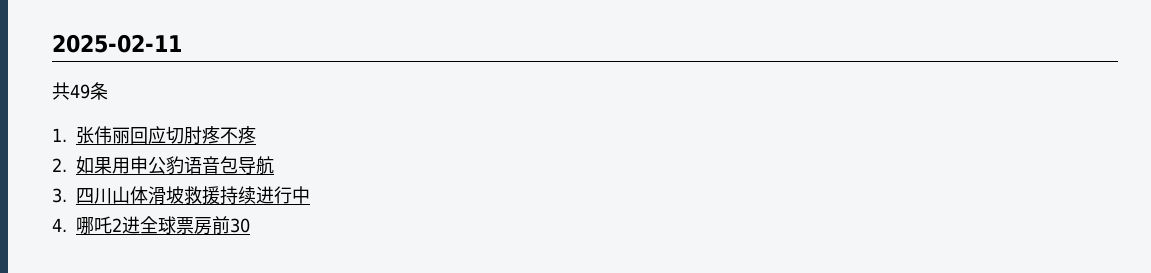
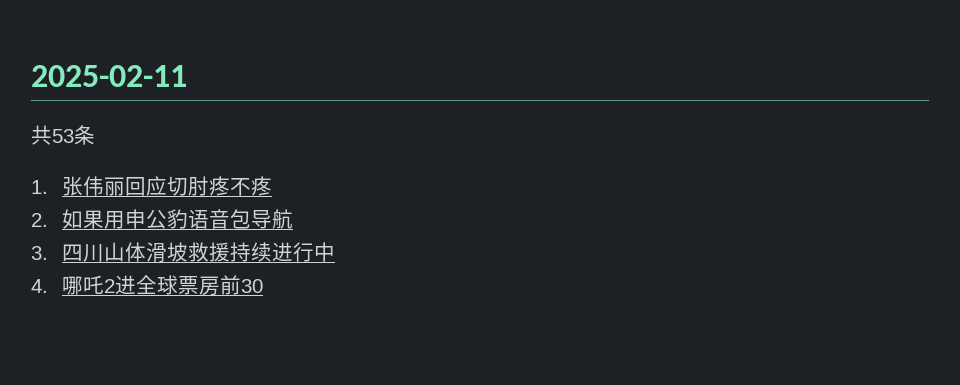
- 共49条
+ 共53条

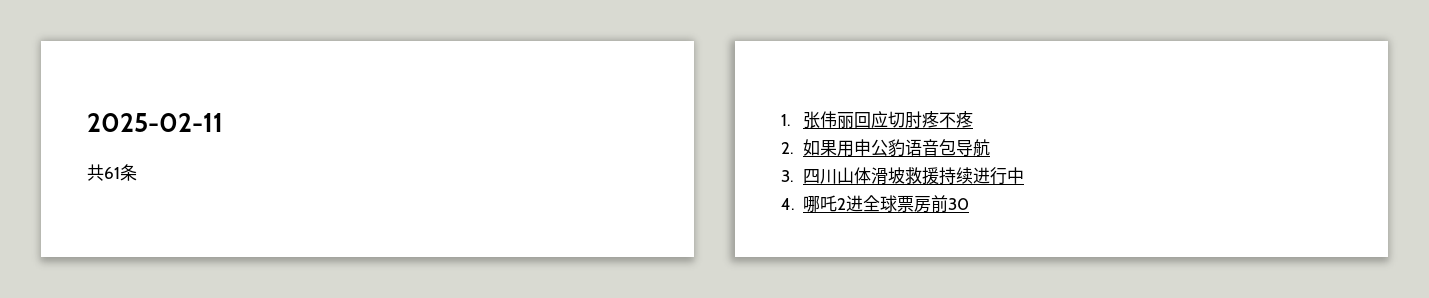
- 共53条
+ 共61条

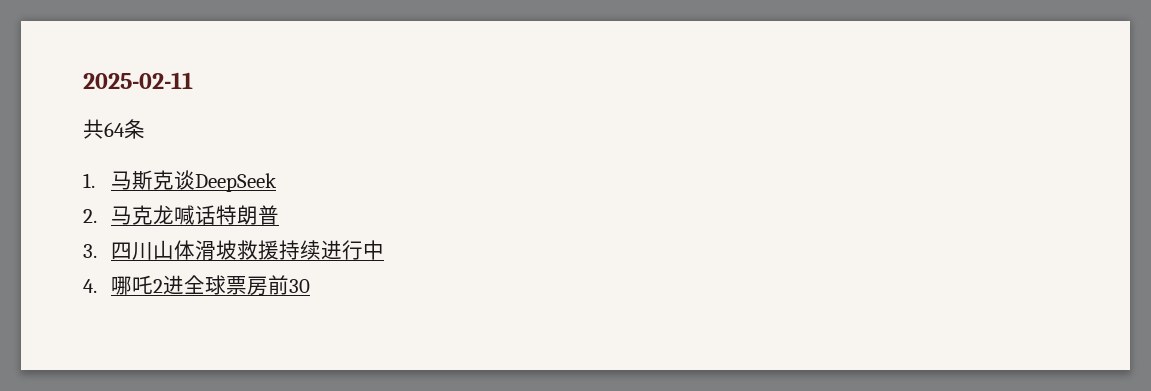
- 共61条
+ 共64条
- 1.张伟丽回应切肘疼不疼
- 2.如果用申公豹语音包导航
+ 1.马斯克谈DeepSeek
+ 2.马克龙喊话特朗普

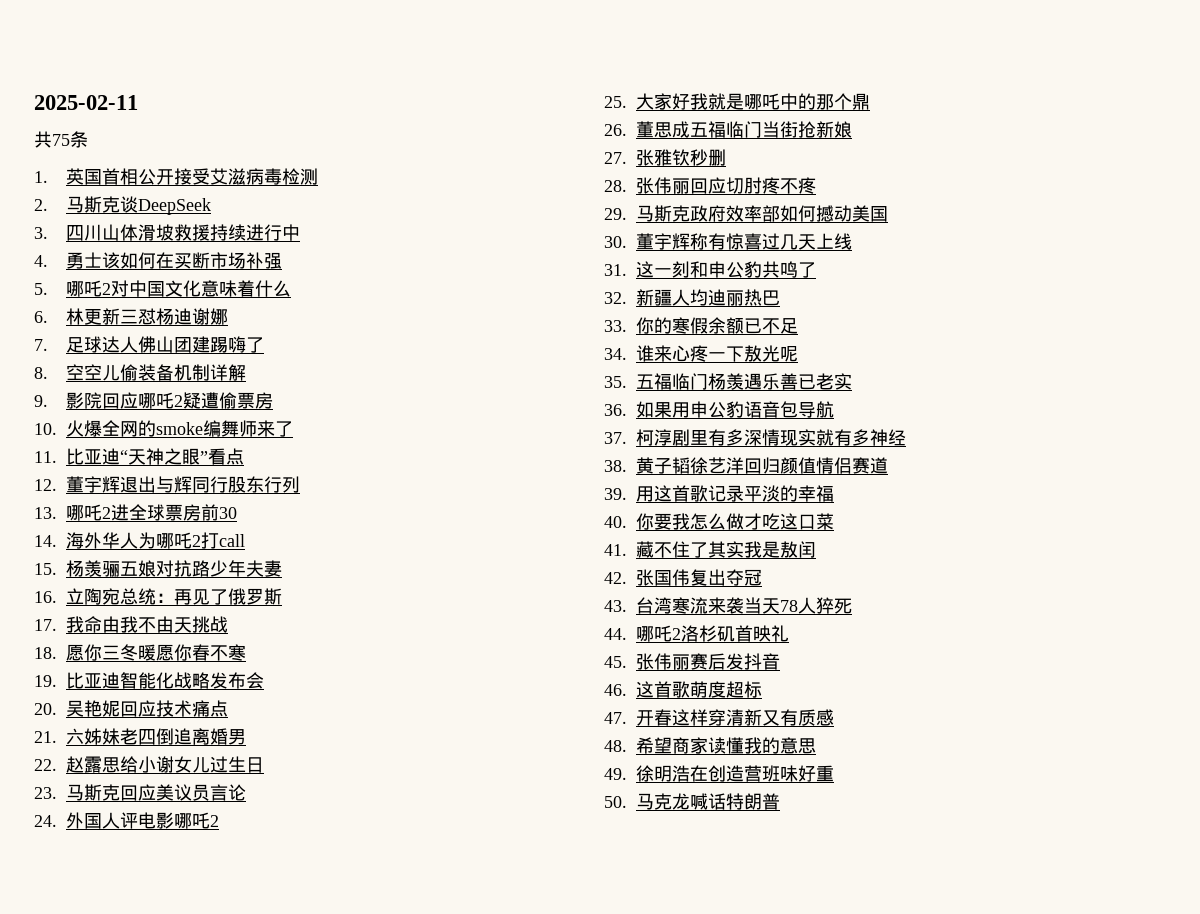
- 共64条
+ 共75条
- 1.马斯克谈DeepSeek
- 2.马克龙喊话特朗普
+ 1.英国首相公开接受艾滋病毒检测
+ 2.马斯克谈DeepSeek
- 4.哪吒2进全球票房前30
+ 4.勇士该如何在买断市场补强
+ 5.哪吒2对中国文化意味着什么
+ 6.林更新三怼杨迪谢娜
+ 7.足球达人佛山团建踢嗨了
+ 8.空空儿偷装备机制详解
+ 9.影院回应哪吒2疑遭偷票房
+ 10.火爆全网的smoke编舞师来了
+ 11.比亚迪“天神之眼”看点
+ 12.董宇辉退出与辉同行股东行列
+ 13.哪吒2进全球票房前30
+ 14.海外华人为哪吒2打call
+ 15.杨羡骊五娘对抗路少年夫妻
+ 16.立陶宛总统：再见了俄罗斯
+ 17.我命由我不由天挑战
+ 18.愿你三冬暖愿你春不寒
+ 19.比亚迪智能化战略发布会
+ 20.吴艳妮回应技术痛点
+ 21.六姊妹老四倒追离婚男
+ 22.赵露思给小谢女儿过生日
+ 23.马斯克回应美议员言论
+ 24.外国人评电影哪吒2
+ 25.大家好我就是哪吒中的那个鼎
+ 26.董思成五福临门当街抢新娘
+ 27.张雅钦秒删
+ 28.张伟丽回应切肘疼不疼
+ 29.马斯克政府效率部如何撼动美国
+ 30.董宇辉称有惊喜过几天上线
+ 31.这一刻和申公豹共鸣了
+ 32.新疆人均迪丽热巴
+ 33.你的寒假余额已不足
+ 34.谁来心疼一下敖光呢
+ 35.五福临门杨羡遇乐善已老实
+ 36.如果用申公豹语音包导航
+ 37.柯淳剧里有多深情现实就有多神经
+ 38.黄子韬徐艺洋回归颜值情侣赛道
+ 39.用这首歌记录平淡的幸福
+ 40.你要我怎么做才吃这口菜
+ 41.藏不住了其实我是敖闰
+ 42.张国伟复出夺冠
+ 43.台湾寒流来袭当天78人猝死
+ 44.哪吒2洛杉矶首映礼
+ 45.张伟丽赛后发抖音
+ 46.这首歌萌度超标
+ 47.开春这样穿清新又有质感
+ 48.希望商家读懂我的意思
+ 49.徐明浩在创造营班味好重
+ 50.马克龙喊话特朗普

